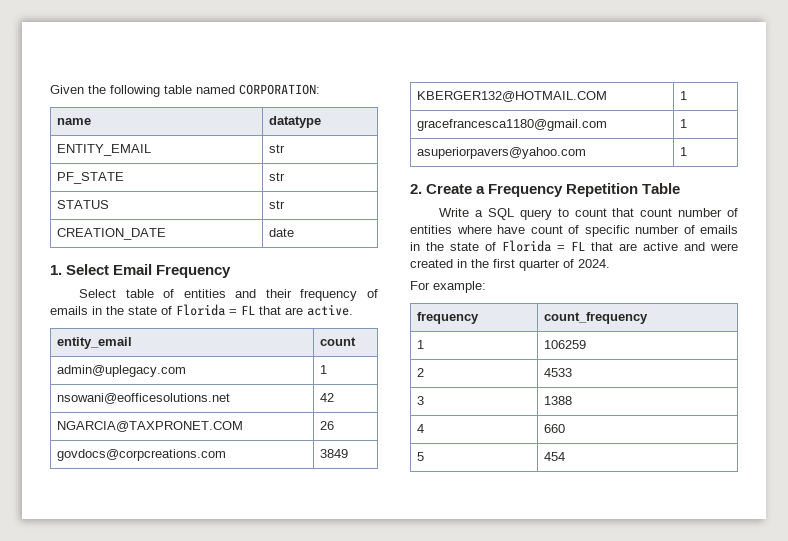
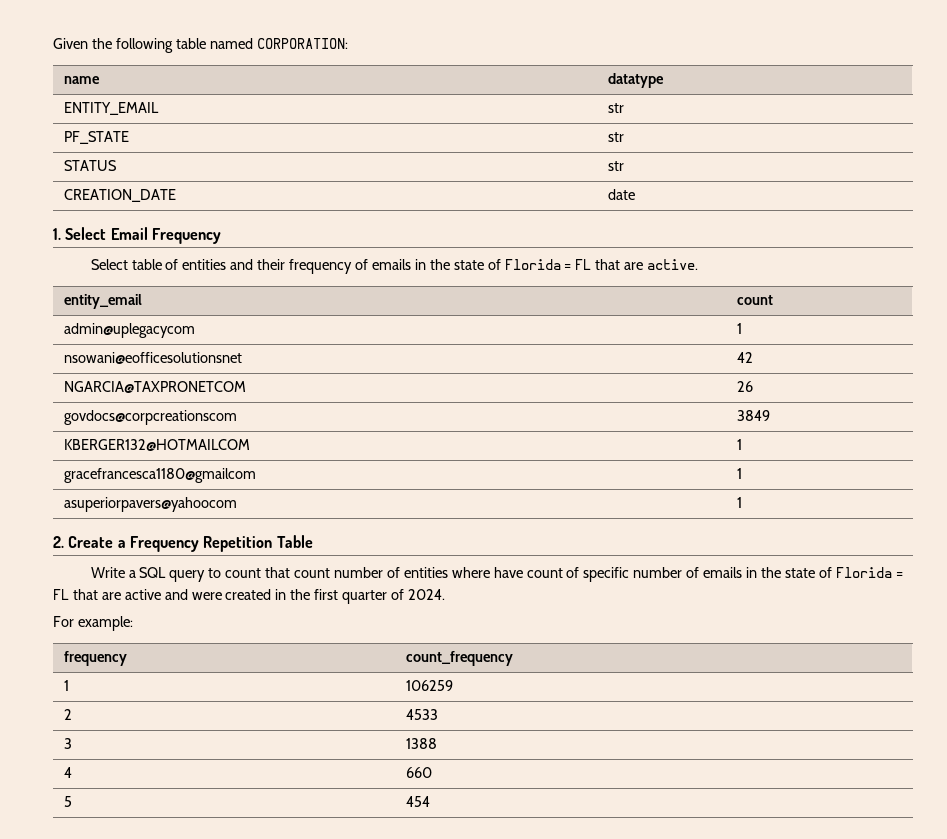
- admin@uplegacy.com | 1
- nsowani@eofficesolutions.net | 42
+ admin@uplegacycom | 1
+ nsowani@eofficesolutionsnet | 42
- NGARCIA@TAXPRONET.COM | 26
+ NGARCIA@TAXPRONETCOM | 26
- govdocs@corpcreations.com | 3849
+ govdocs@corpcreationscom | 3849
- KBERGER132@HOTMAIL.COM | 1
- gracefrancesca1180@gmail.com | 1
- asuperiorpavers@yahoo.com | 1
+ KBERGER132@HOTMAILCOM | 1
+ gracefrancesca1180@gmailcom | 1
+ asuperiorpavers@yahoocom | 1

